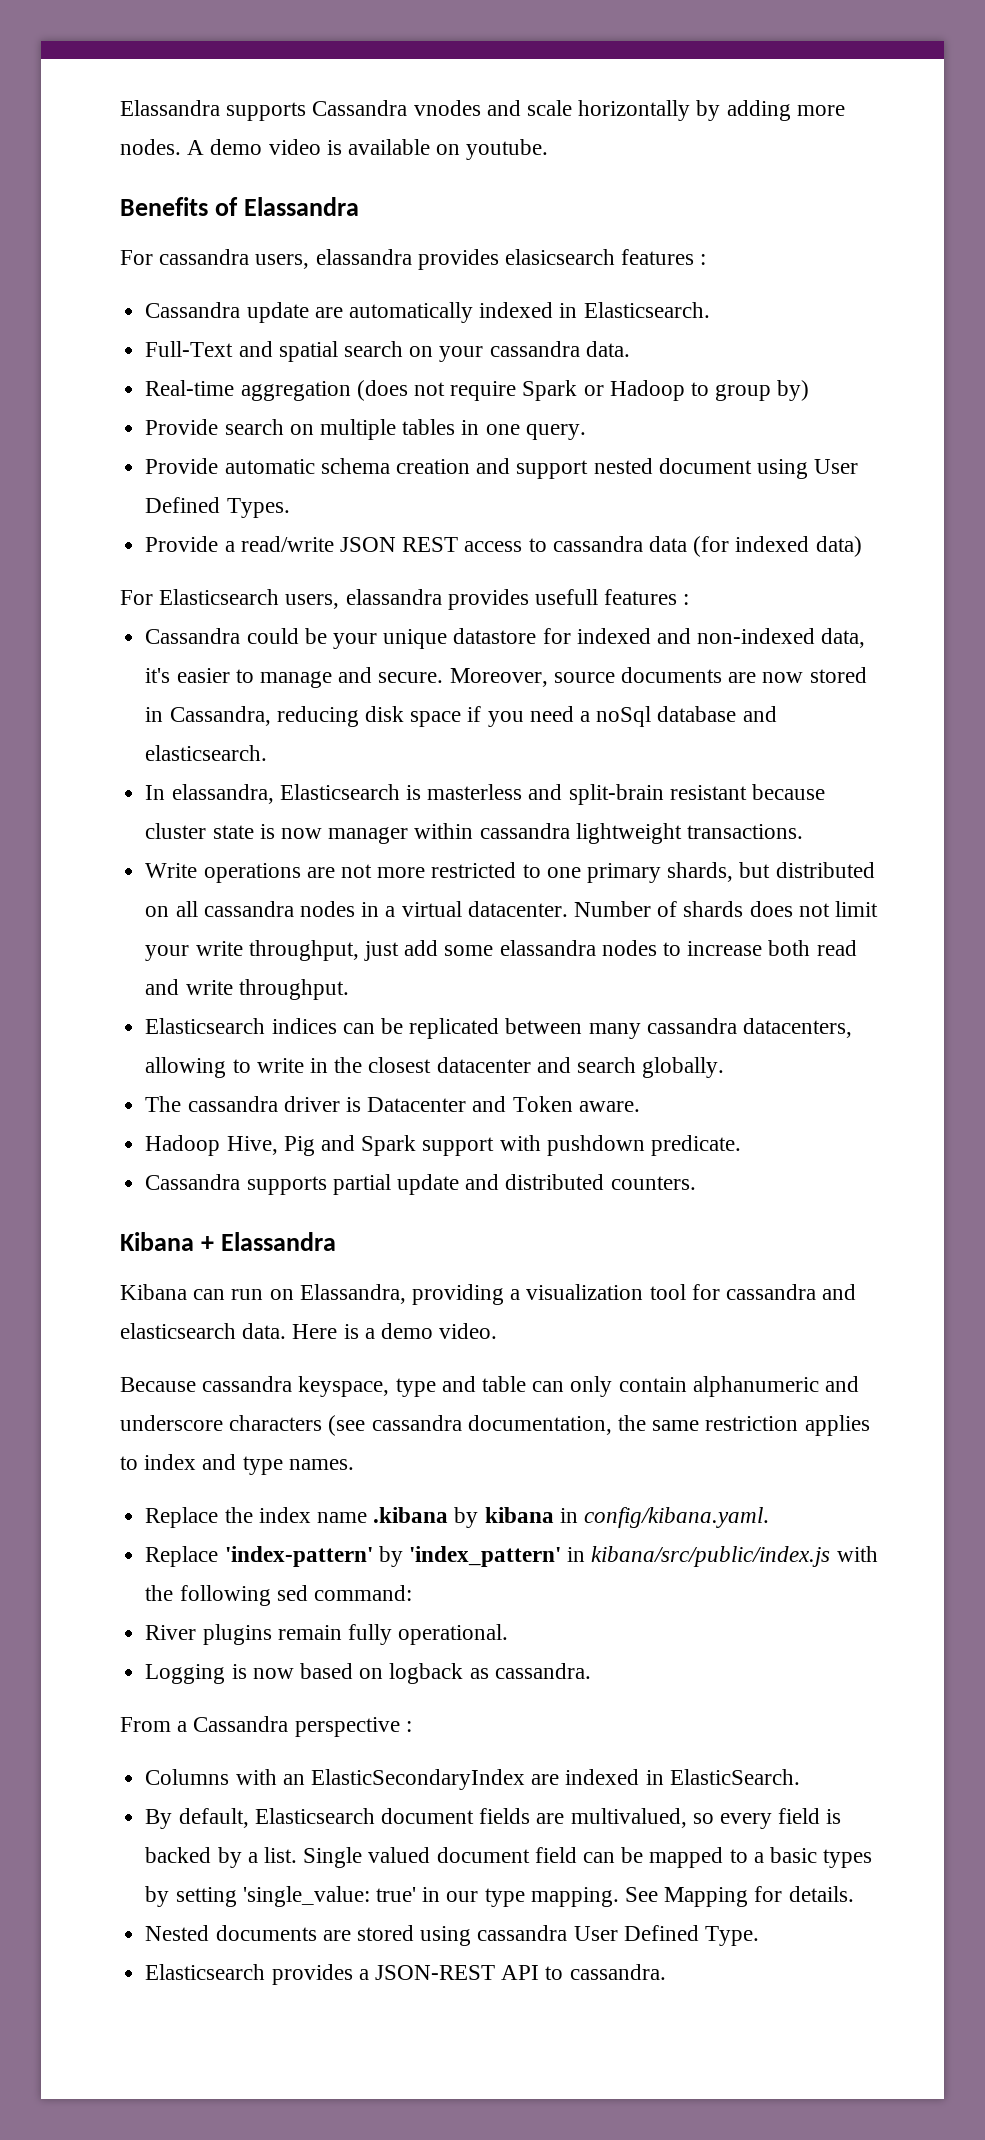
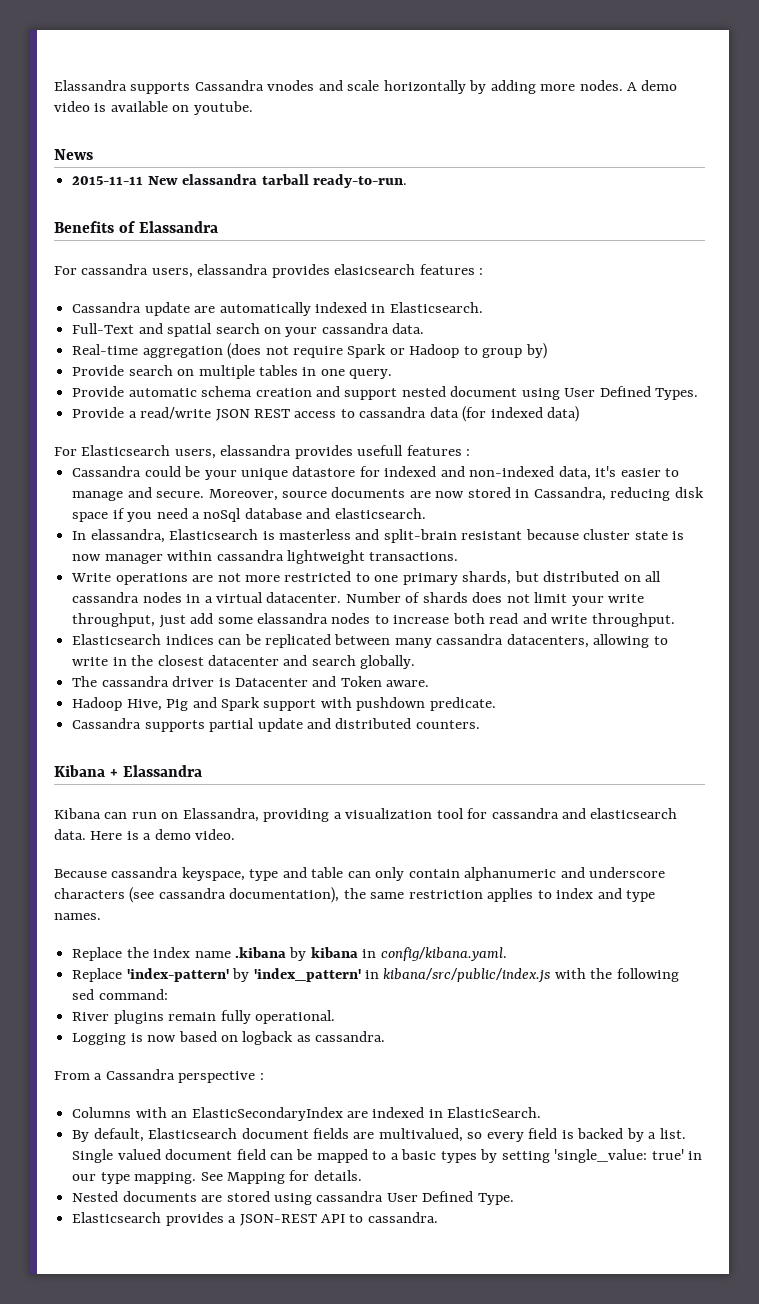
+ News
+ 2015-11-11 New elassandra tarball ready-to-run.
- Because cassandra keyspace, type and table can only contain alphanumeric and underscore characters (see cassandra documentation, the same restriction applies to index and type names.
+ Because cassandra keyspace, type and table can only contain alphanumeric and underscore characters (see cassandra documentation), the same restriction applies to index and type names.

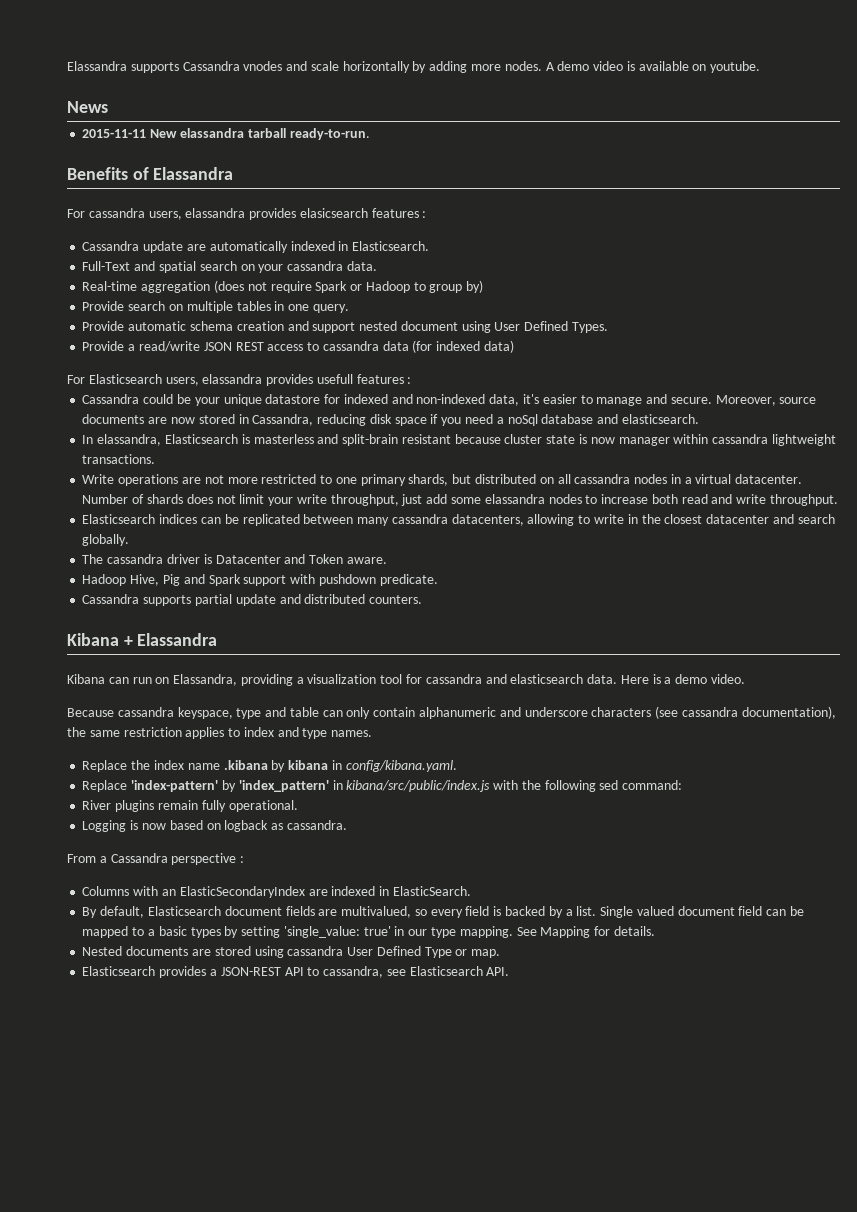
- Nested documents are stored using cassandra User Defined Type.
+ Nested documents are stored using cassandra User Defined Type or map.
- Elasticsearch provides a JSON-REST API to cassandra.
+ Elasticsearch provides a JSON-REST API to cassandra, see Elasticsearch API.

